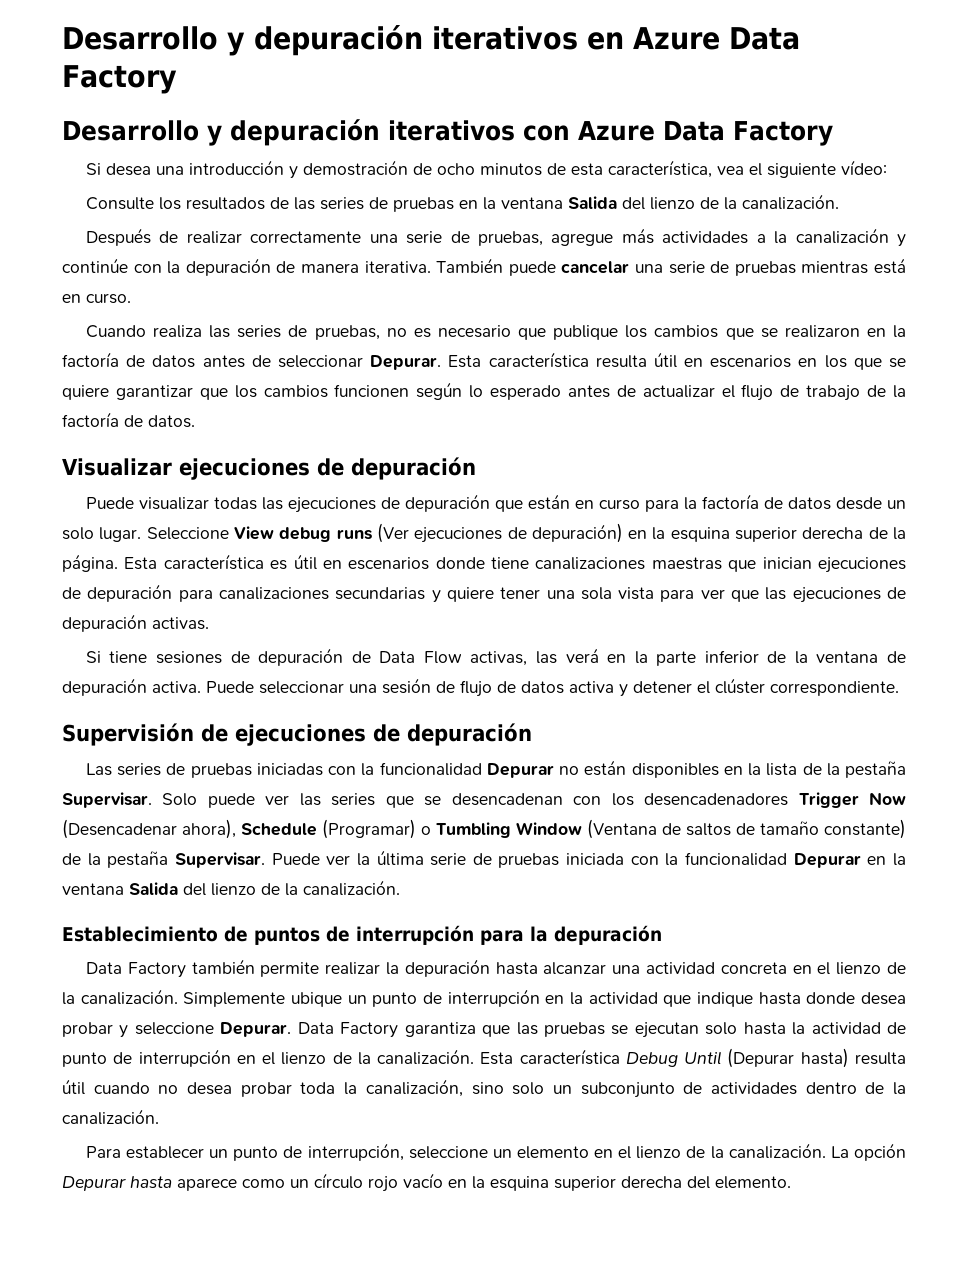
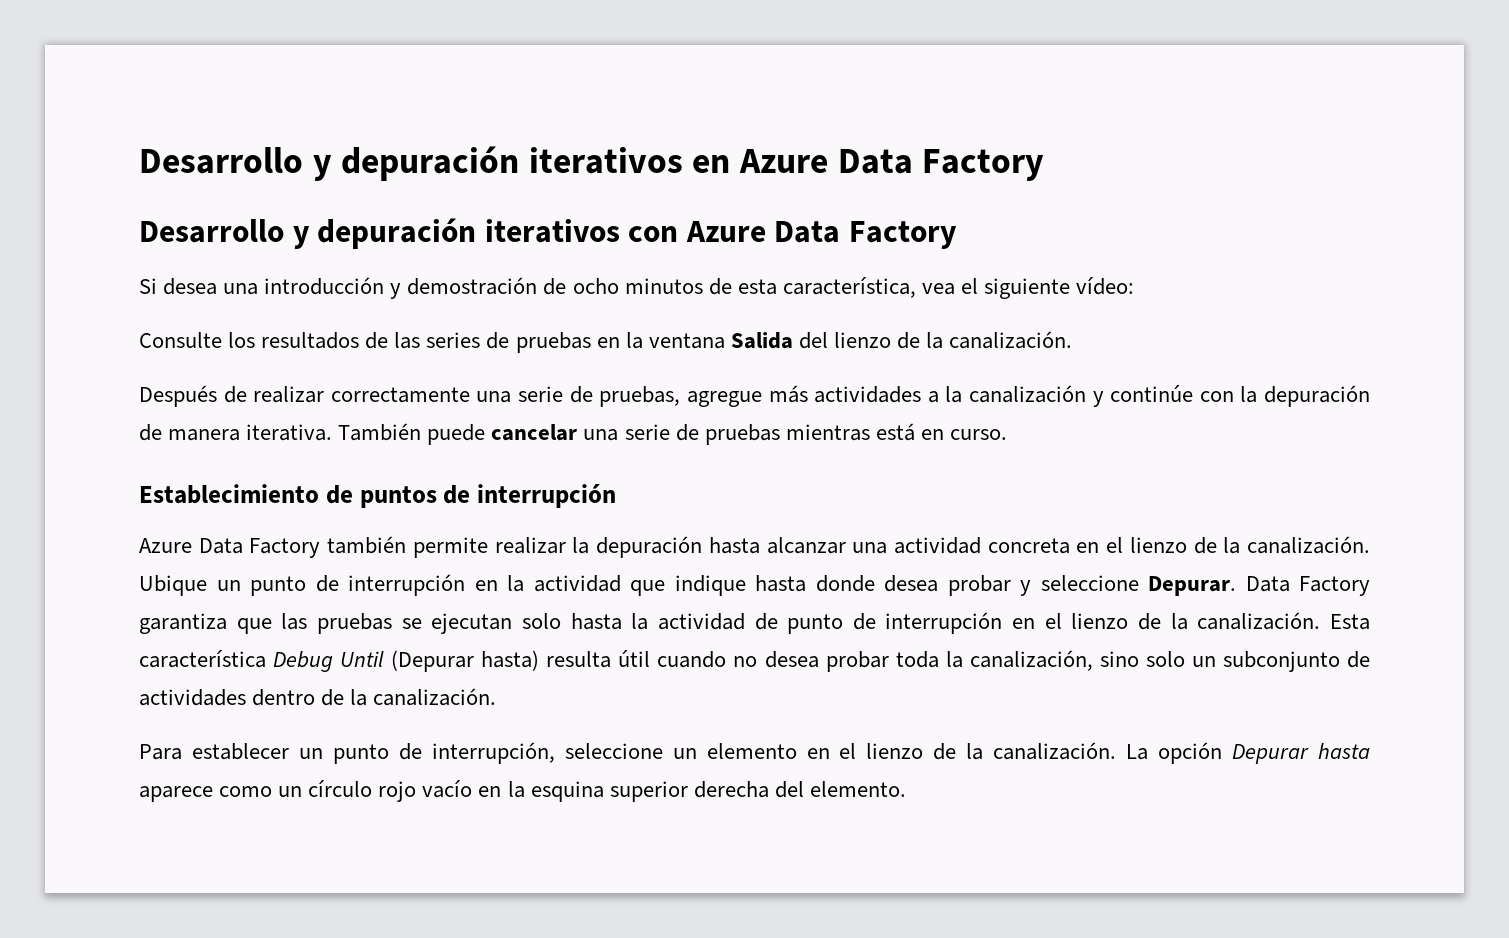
- Cuando realiza las series de pruebas, no es necesario que publique los cambios que se realizaron en la factoría de datos antes de seleccionar Depurar. Esta característica resulta útil en escenarios en los que se quiere garantizar que los cambios funcionen según lo esperado antes de actualizar el flujo de trabajo de la factoría de datos.
- Visualizar ejecuciones de depuración
- Puede visualizar todas las ejecuciones de depuración que están en curso para la factoría de datos desde un solo lugar. Seleccione View debug runs (Ver ejecuciones de depuración) en la esquina superior derecha de la página. Esta característica es útil en escenarios donde tiene canalizaciones maestras que inician ejecuciones de depuración para canalizaciones secundarias y quiere tener una sola vista para ver que las ejecuciones de depuración activas.
- Si tiene sesiones de depuración de Data Flow activas, las verá en la parte inferior de la ventana de depuración activa. Puede seleccionar una sesión de flujo de datos activa y detener el clúster correspondiente.
- Supervisión de ejecuciones de depuración
- Las series de pruebas iniciadas con la funcionalidad Depurar no están disponibles en la lista de la pestaña Supervisar. Solo puede ver las series que se desencadenan con los desencadenadores Trigger Now (Desencadenar ahora), Schedule (Programar) o Tumbling Window (Ventana de saltos de tamaño constante) de la pestaña Supervisar. Puede ver la última serie de pruebas iniciada con la funcionalidad Depurar en la ventana Salida del lienzo de la canalización.
- Establecimiento de puntos de interrupción para la depuración
- Data Factory también permite realizar la depuración hasta alcanzar una actividad concreta en el lienzo de la canalización.
+ Establecimiento de puntos de interrupción
+ Azure Data Factory también permite realizar la depuración hasta alcanzar una actividad concreta en el lienzo de la canalización.
- Simplemente ubique un punto de interrupción en la actividad que indique hasta donde desea probar y seleccione Depurar.
+ Ubique un punto de interrupción en la actividad que indique hasta donde desea probar y seleccione Depurar.

